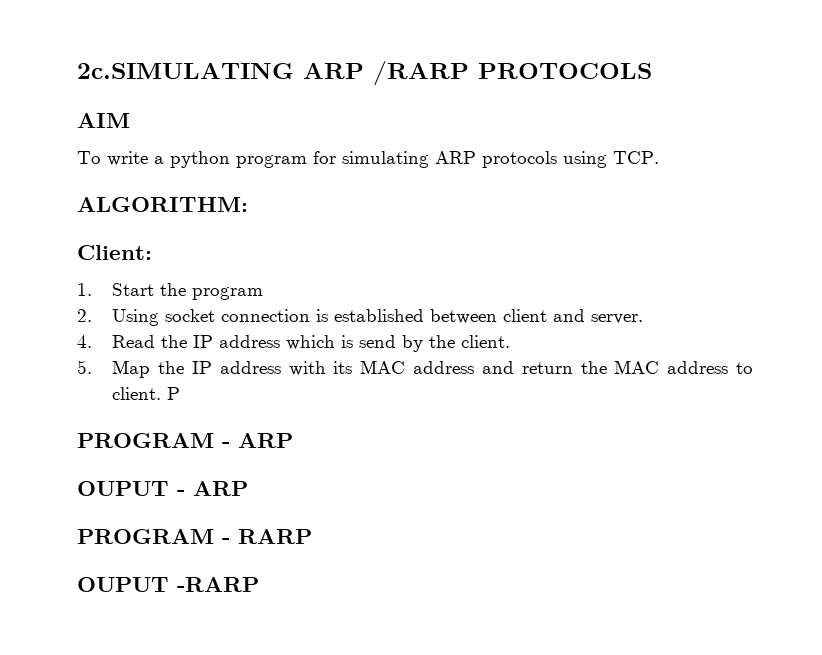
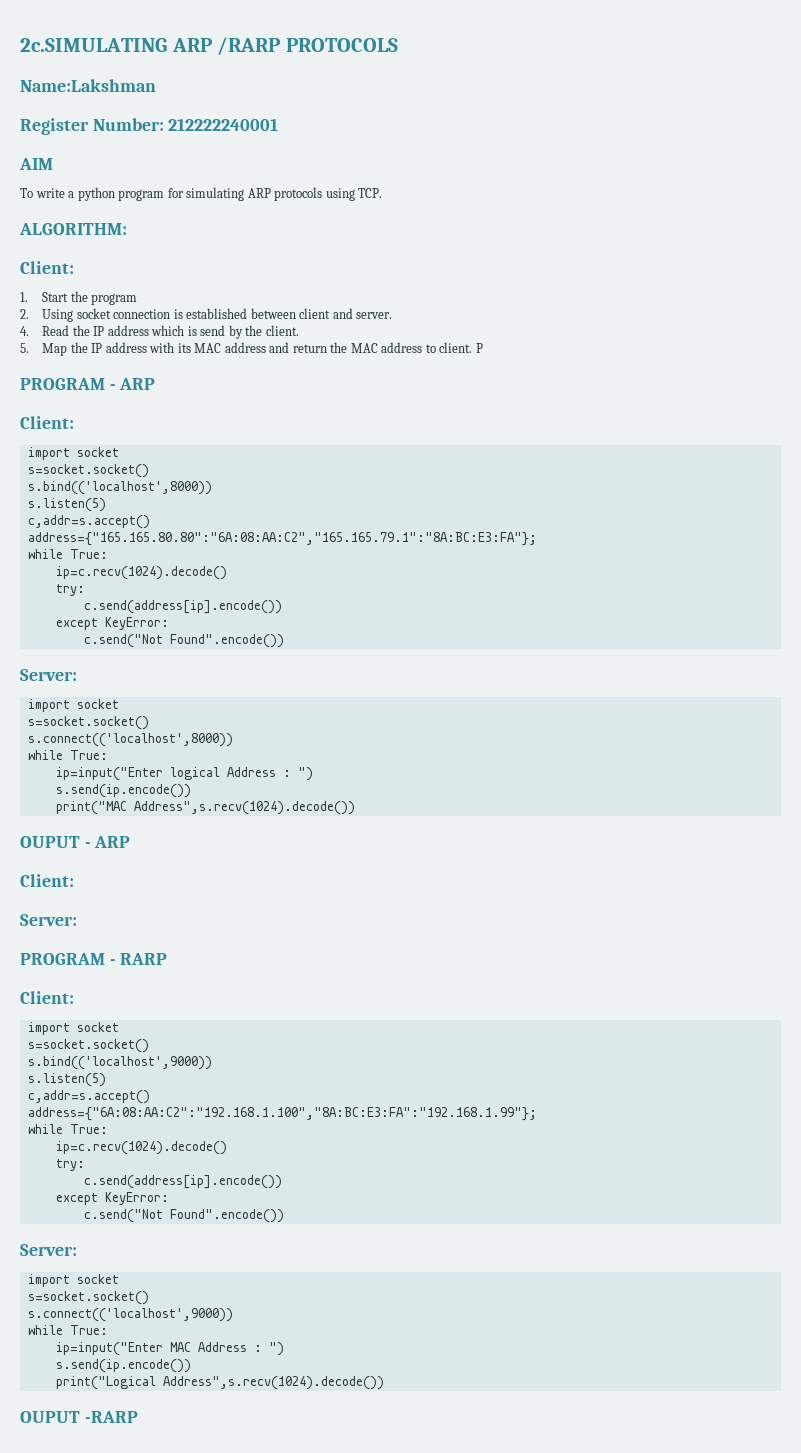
+ Name:Lakshman
+ Register Number: 212222240001
  PROGRAM - ARP
+ Client:
+ import socket
+ s=socket.socket()
+ s.bind(('localhost',8000))
+ s.listen(5)
+ c,addr=s.accept()
+ address={"165.165.80.80":"6A:08:AA:C2","165.165.79.1":"8A:BC:E3:FA"};
+ while True:
+ ip=c.recv(1024).decode()
+ try:
+ c.send(address[ip].encode())
+ except KeyError:
+ c.send("Not Found".encode())
+ Server:
+ import socket
+ s=socket.socket()
+ s.connect(('localhost',8000))
+ while True:
+ ip=input("Enter logical Address : ")
+ s.send(ip.encode())
+ print("MAC Address",s.recv(1024).decode())
  OUPUT - ARP
+ Client:
+ Server:
  PROGRAM - RARP
+ Client:
+ import socket
+ s=socket.socket()
+ s.bind(('localhost',9000))
+ s.listen(5)
+ c,addr=s.accept()
+ address={"6A:08:AA:C2":"192.168.1.100","8A:BC:E3:FA":"192.168.1.99"};
+ while True:
+ ip=c.recv(1024).decode()
+ try:
+ c.send(address[ip].encode())
+ except KeyError:
+ c.send("Not Found".encode())
+ Server:
+ import socket
+ s=socket.socket()
+ s.connect(('localhost',9000))
+ while True:
+ ip=input("Enter MAC Address : ")
+ s.send(ip.encode())
+ print("Logical Address",s.recv(1024).decode())

